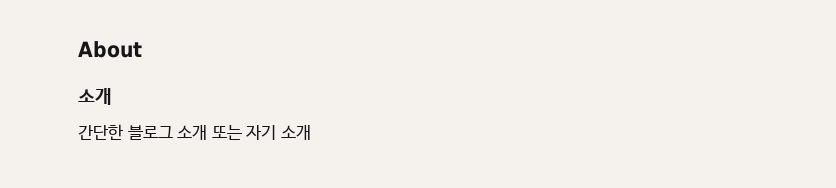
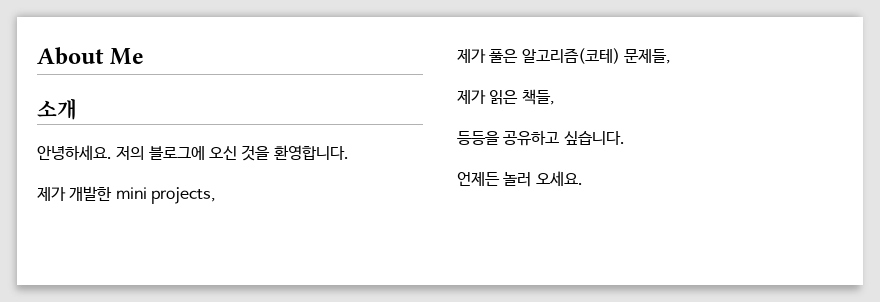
- About
+ About Me
- 간단한 블로그 소개 또는 자기 소개
+ 안녕하세요. 저의 블로그에 오신 것을 환영합니다.
+ 제가 개발한 mini projects,
+ 제가 풀은 알고리즘(코테) 문제들,
+ 제가 읽은 책들,
+ 등등을 공유하고 싶습니다.
+ 언제든 놀러 오세요.

